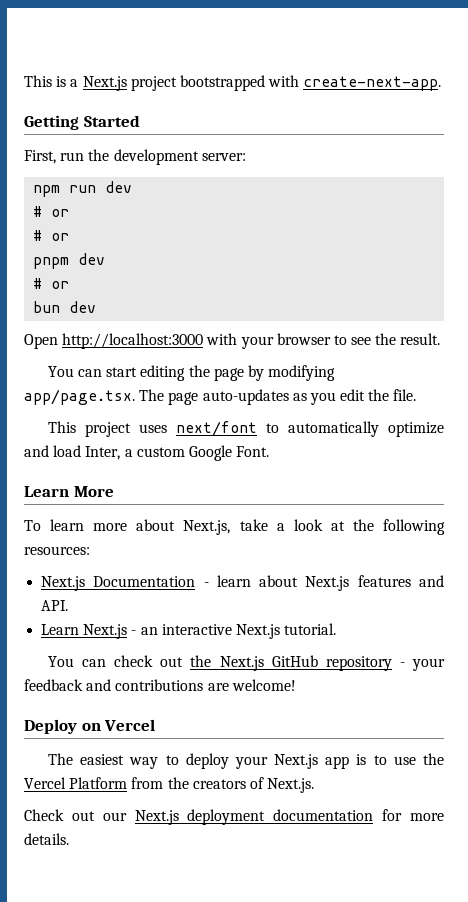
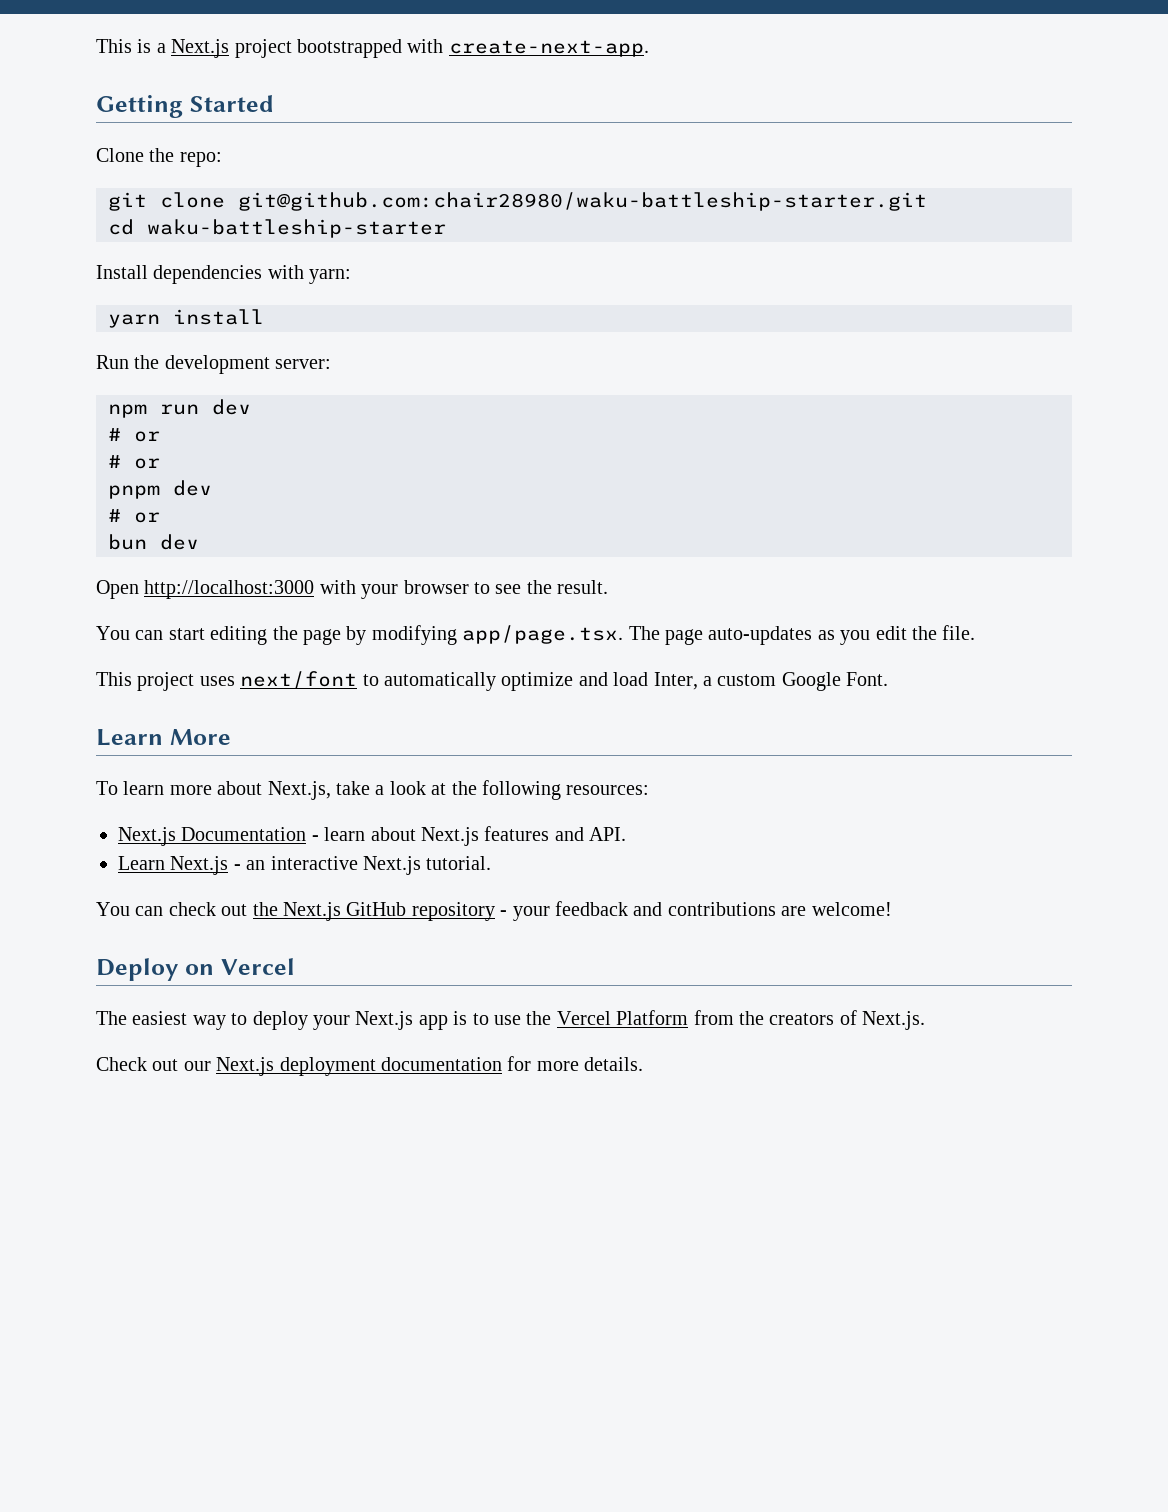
- First, run the development server:
+ Clone the repo:
+ git clone git@github.com:chair28980/waku-battleship-starter.git
+ cd waku-battleship-starter
+ Install dependencies with yarn:
+ yarn install
+ Run the development server:

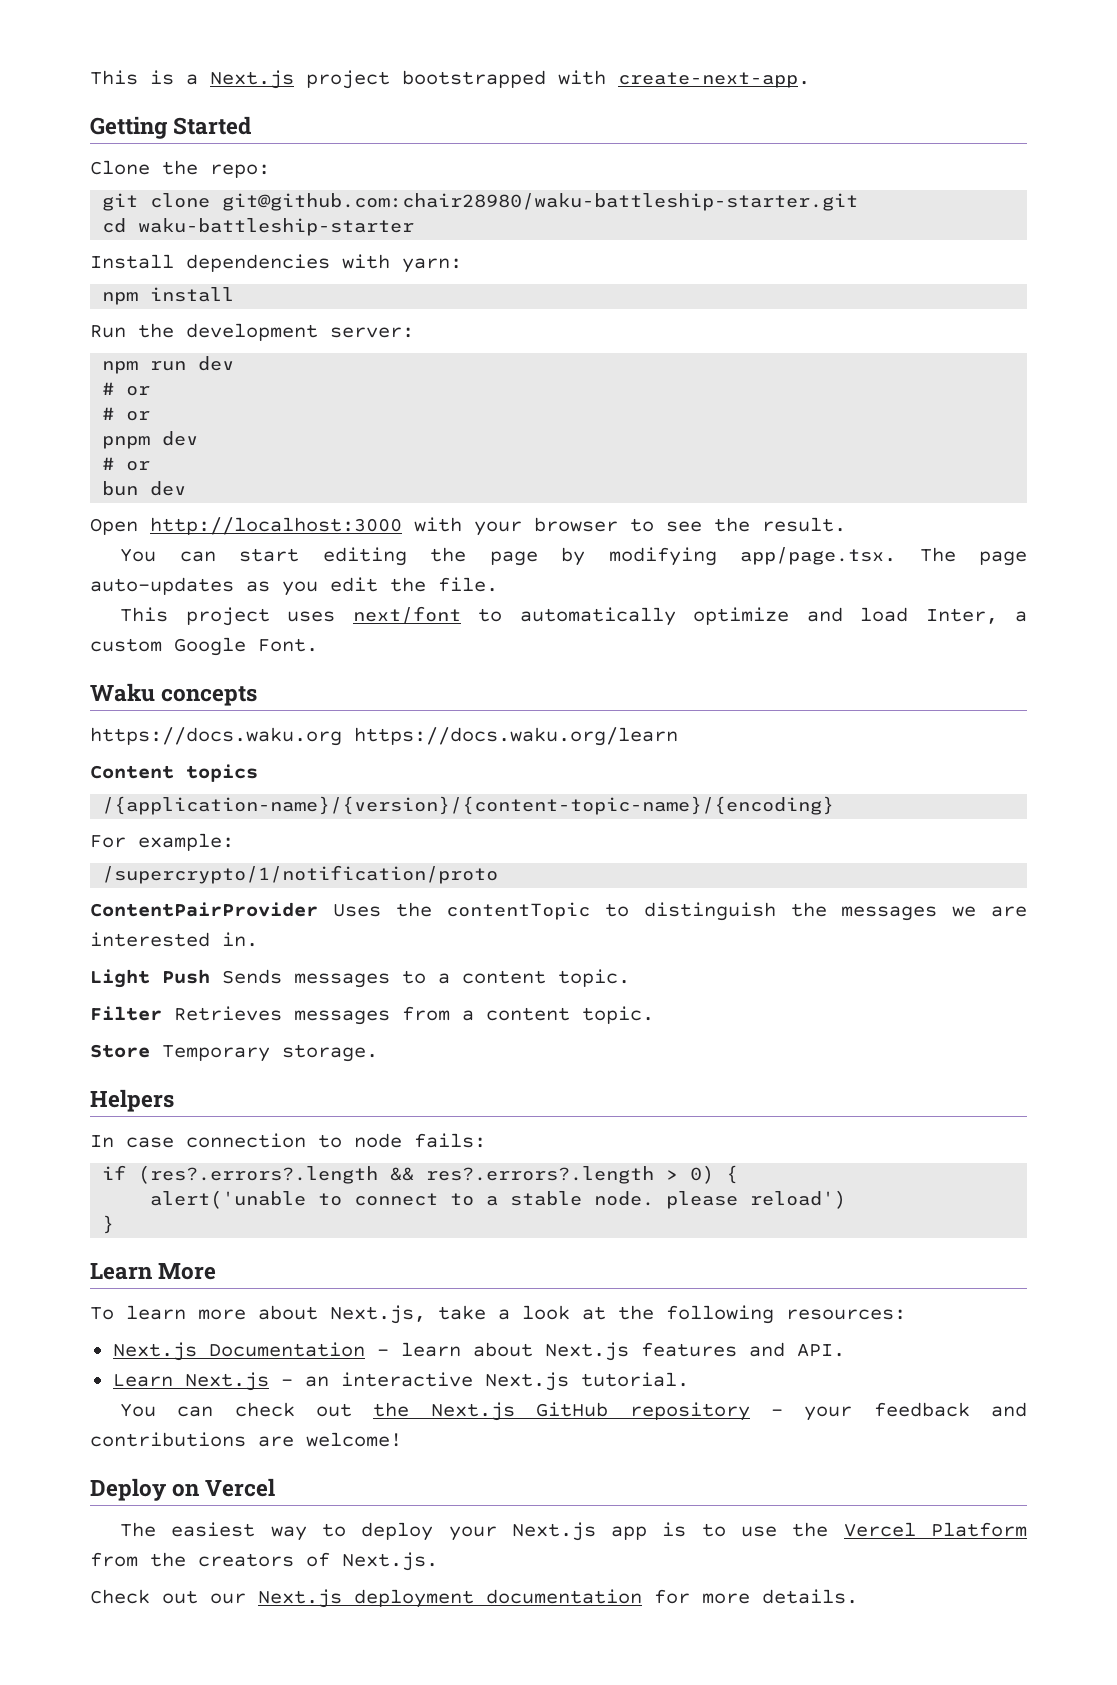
- yarn install
+ npm install
+ Waku concepts
+ https://docs.waku.org https://docs.waku.org/learn
+ Content topics
+ /{application-name}/{version}/{content-topic-name}/{encoding}
+ For example:
+ /supercrypto/1/notification/proto
+ ContentPairProvider Uses the contentTopic to distinguish the messages we are interested in.
+ Light Push Sends messages to a content topic.
+ Filter Retrieves messages from a content topic.
+ Store Temporary storage.
+ Helpers
+ In case connection to node fails:
+ if (res?.errors?.length && res?.errors?.length > 0) {
+ alert('unable to connect to a stable node. please reload')
+ }

